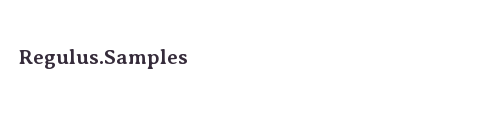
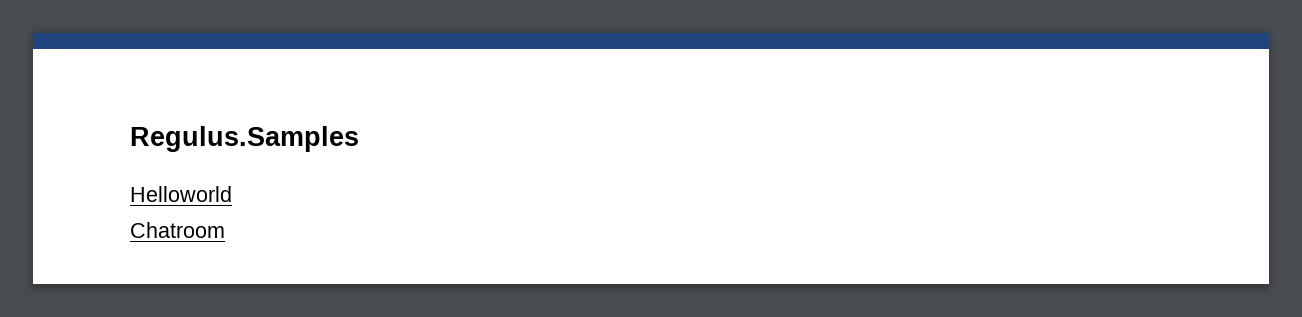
+ Helloworld
+ Chatroom

